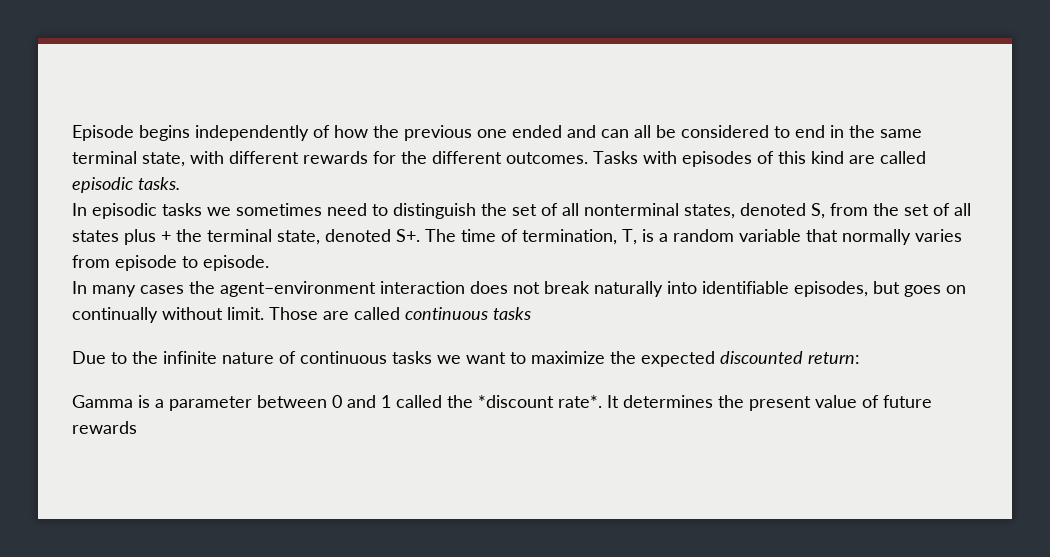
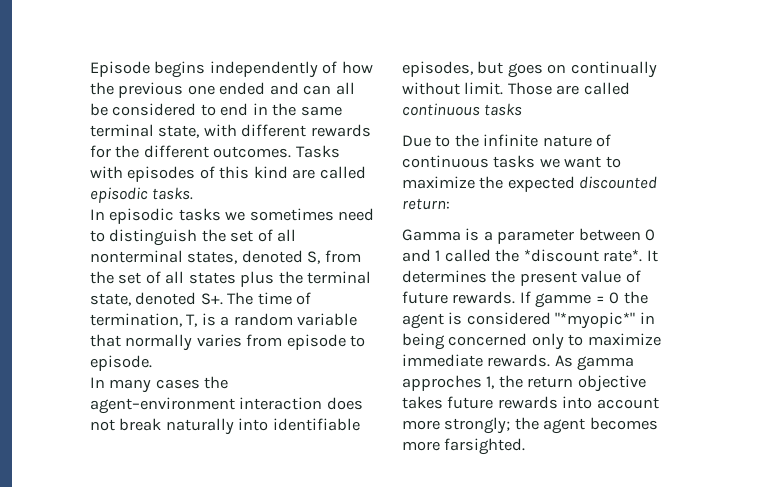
- In episodic tasks we sometimes need to distinguish the set of all nonterminal states, denoted S, from the set of all states plus + the terminal state, denoted S+. The time of termination, T, is a random variable that normally varies from episode to episode.
+ In episodic tasks we sometimes need to distinguish the set of all nonterminal states, denoted S, from the set of all states plus the terminal state, denoted S+. The time of termination, T, is a random variable that normally varies from episode to episode.
- It determines the present value of future rewards
+ It determines the present value of future rewards. If gamme = 0 the agent is considered "*myopic*" in being concerned only to maximize immediate rewards. As gamma approches 1, the return objective takes future rewards into account more strongly; the agent becomes more farsighted.

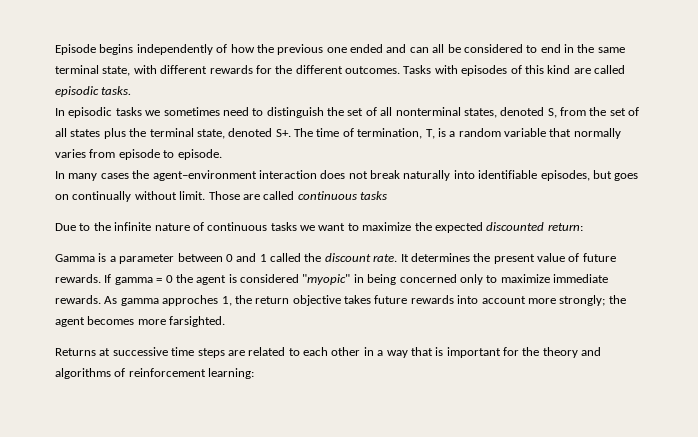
- Gamma is a parameter between 0 and 1 called the *discount rate*.
+ Gamma is a parameter between 0 and 1 called the discount rate.
- If gamme = 0 the agent is considered "*myopic*" in being concerned only to maximize immediate rewards.
+ If gamma = 0 the agent is considered "myopic" in being concerned only to maximize immediate rewards.
+ Returns at successive time steps are related to each other in a way that is important for the theory and algorithms of reinforcement learning:

